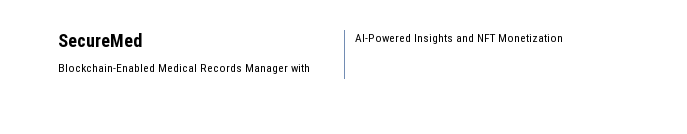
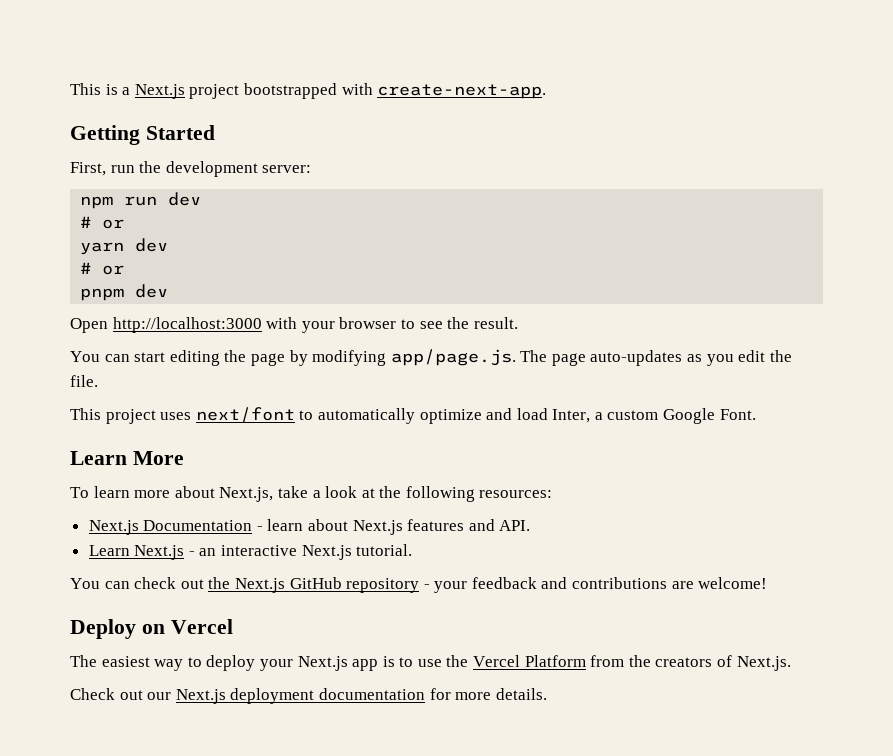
- SecureMed
- Blockchain-Enabled Medical Records Manager with AI-Powered Insights and NFT Monetization
+ This is a Next.js project bootstrapped with create-next-app.
+ Getting Started
+ First, run the development server:
+ npm run dev
+ # or
+ yarn dev
+ # or
+ pnpm dev
+ Open http://localhost:3000 with your browser to see the result.
+ You can start editing the page by modifying app/page.js. The page auto-updates as you edit the file.
+ This project uses next/font to automatically optimize and load Inter, a custom Google Font.
+ Learn More
+ To learn more about Next.js, take a look at the following resources:
+ Next.js Documentation - learn about Next.js features and API.
+ Learn Next.js - an interactive Next.js tutorial.
+ You can check out the Next.js GitHub repository - your feedback and contributions are welcome!
+ Deploy on Vercel
+ The easiest way to deploy your Next.js app is to use the Vercel Platform from the creators of Next.js.
+ Check out our Next.js deployment documentation for more details.

